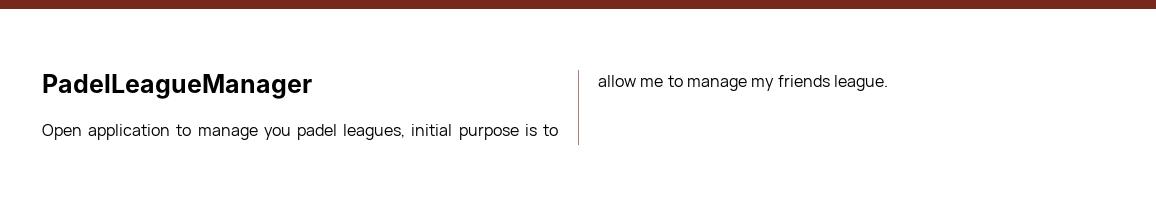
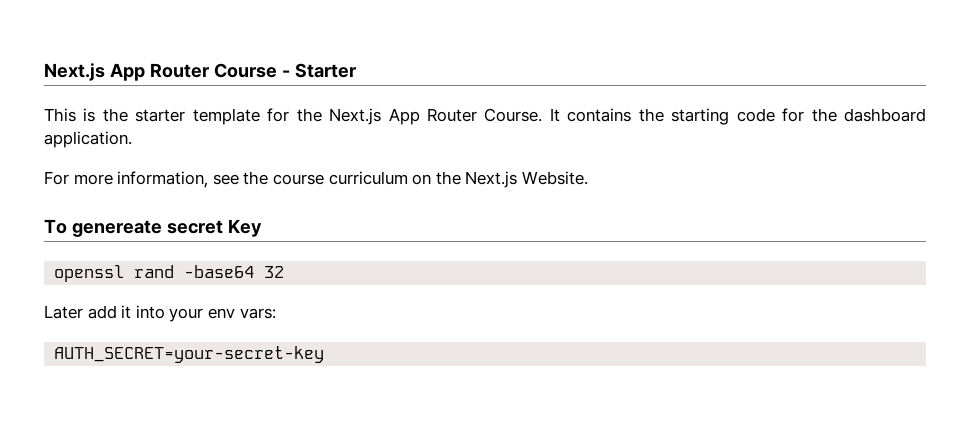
- PadelLeagueManager
- Open application to manage you padel leagues, initial purpose is to allow me to manage my friends league.
+ Next.js App Router Course - Starter
+ This is the starter template for the Next.js App Router Course. It contains the starting code for the dashboard application.
+ For more information, see the course curriculum on the Next.js Website.
+ To genereate secret Key
+ openssl rand -base64 32
+ Later add it into your env vars:
+ AUTH_SECRET=your-secret-key

